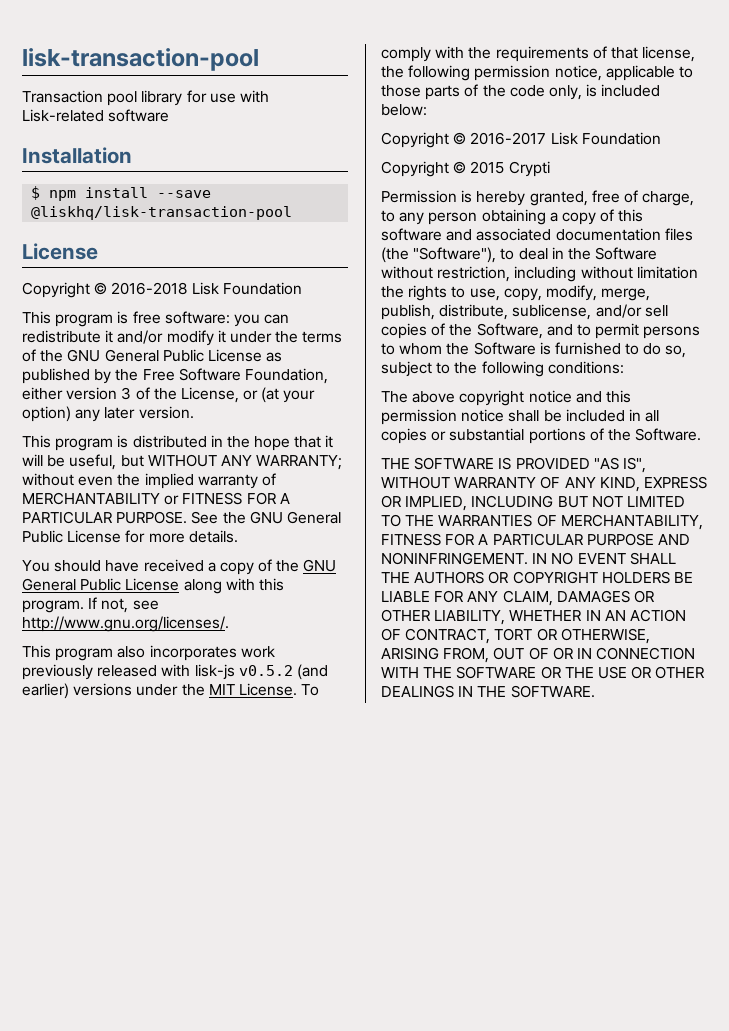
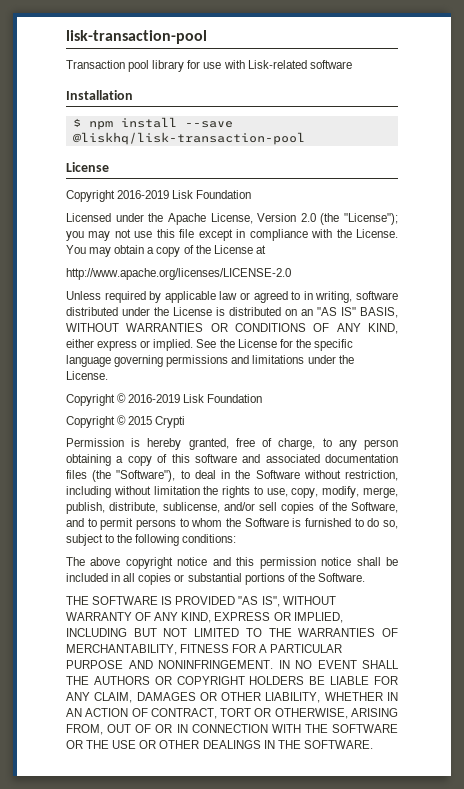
- Copyright © 2016-2018 Lisk Foundation
- This program is free software: you can redistribute it and/or modify it under the terms of the GNU General Public License as published by the Free Software Foundation, either version 3 of the License, or (at your option) any later version.
- This program is distributed in the hope that it will be useful, but WITHOUT ANY WARRANTY; without even the implied warranty of MERCHANTABILITY or FITNESS FOR A PARTICULAR PURPOSE. See the GNU General Public License for more details.
- You should have received a copy of the GNU General Public License along with this program. If not, see http://www.gnu.org/licenses/.
- This program also incorporates work previously released with lisk-js v0.5.2 (and earlier) versions under the MIT License. To comply with the requirements of that license, the following permission notice, applicable to those parts of the code only, is included below:
- Copyright © 2016-2017 Lisk Foundation
+ Copyright 2016-2019 Lisk Foundation
+ Licensed under the Apache License, Version 2.0 (the "License"); you may not use this file except in compliance with the License. You may obtain a copy of the License at
+ http://www.apache.org/licenses/LICENSE-2.0
+ Unless required by applicable law or agreed to in writing, software distributed under the License is distributed on an "AS IS" BASIS, WITHOUT WARRANTIES OR CONDITIONS OF ANY KIND, either express or implied. See the License for the specific language governing permissions and limitations under the License.
+ Copyright © 2016-2019 Lisk Foundation

